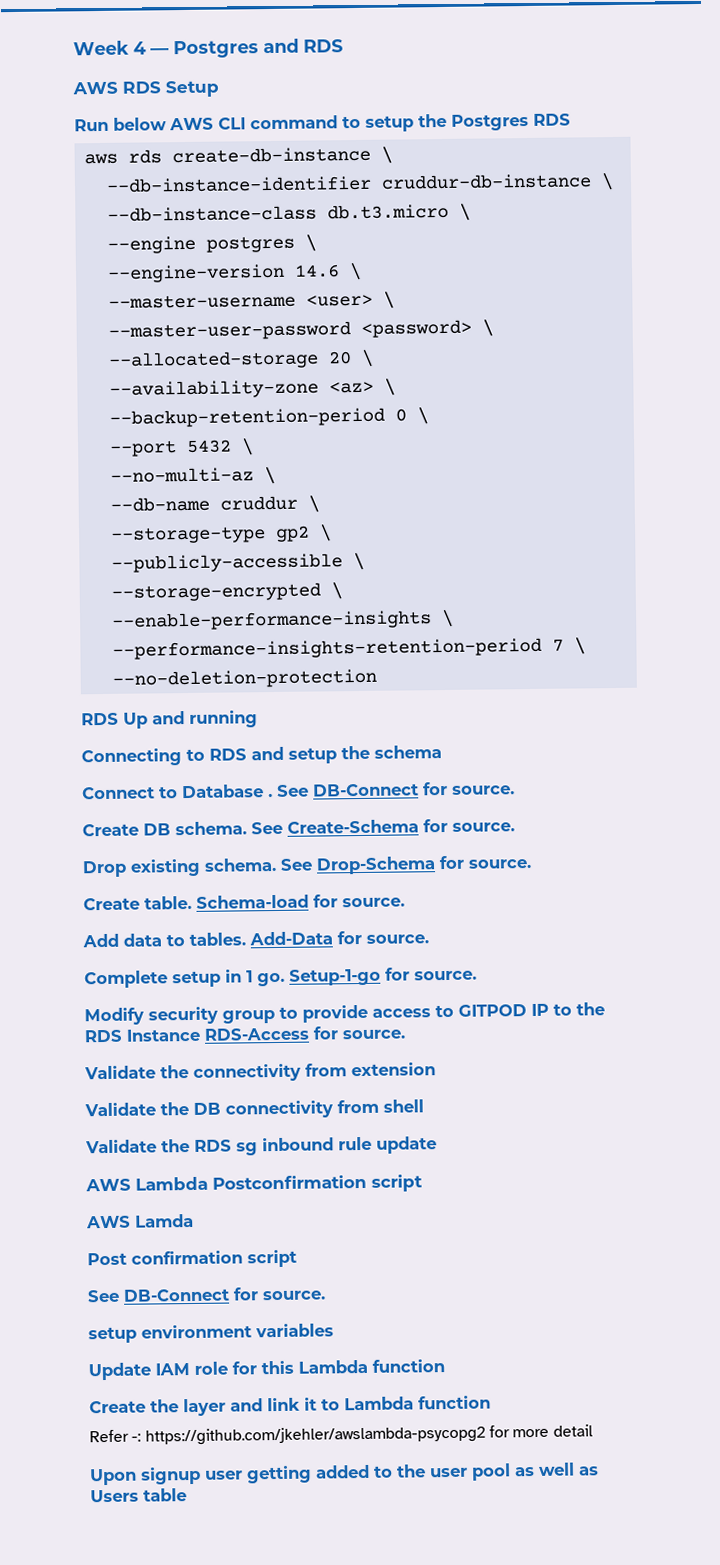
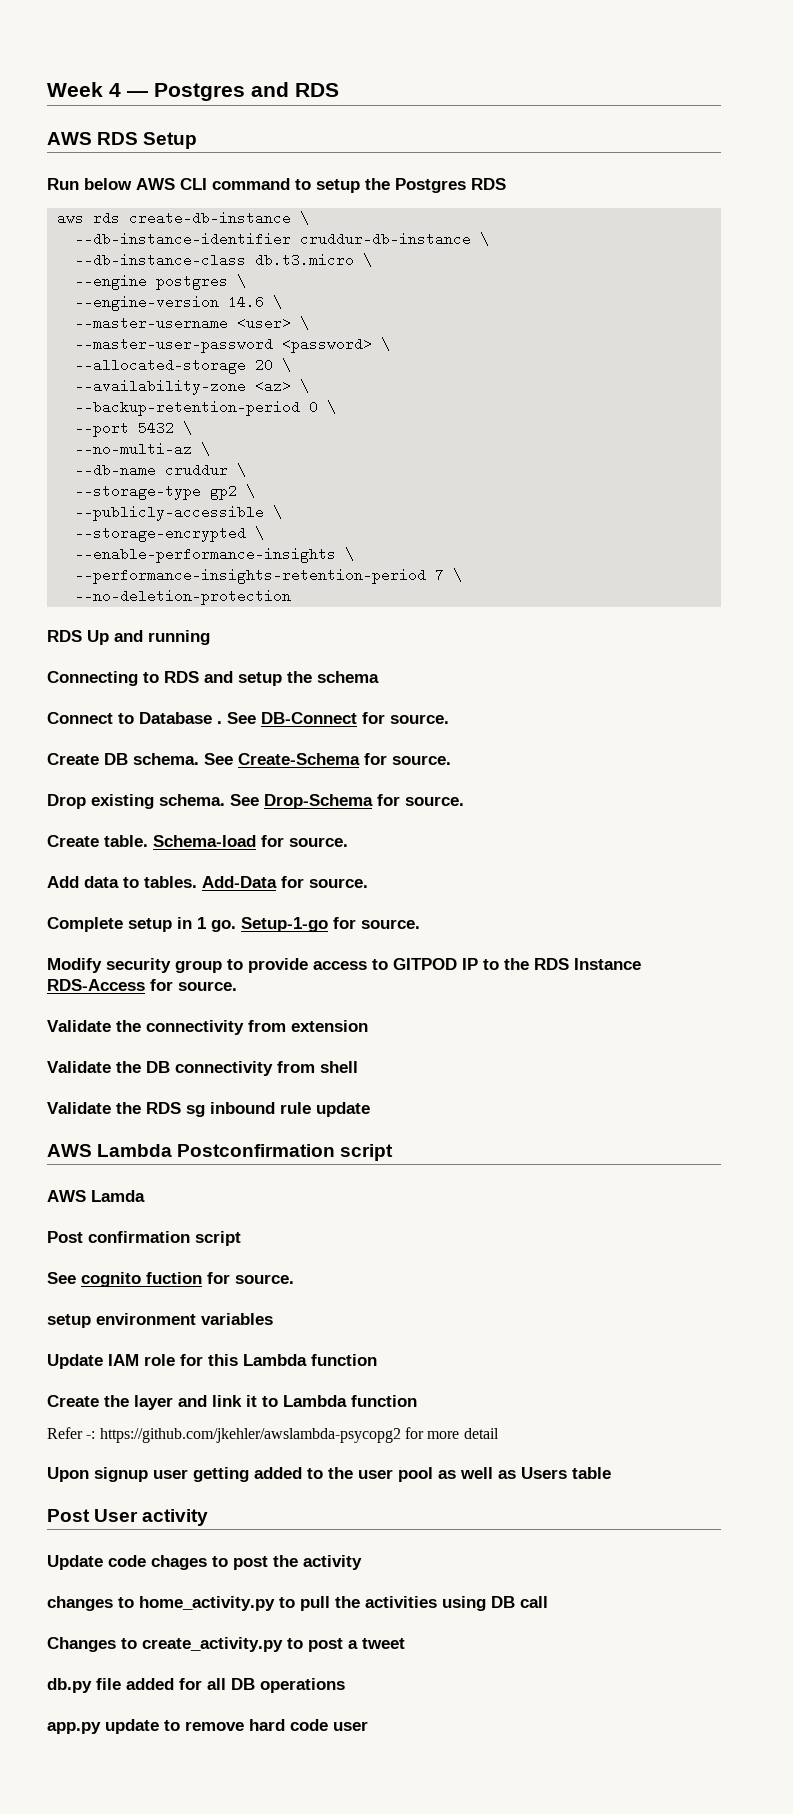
  Post confirmation script
- See DB-Connect for source.
+ See cognito fuction for source.
+ Post User activity
+ Update code chages to post the activity
+ changes to home_activity.py to pull the activities using DB call
+ Changes to create_activity.py to post a tweet
+ db.py file added for all DB operations
+ app.py update to remove hard code user

